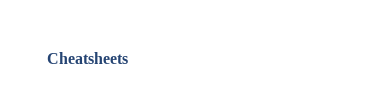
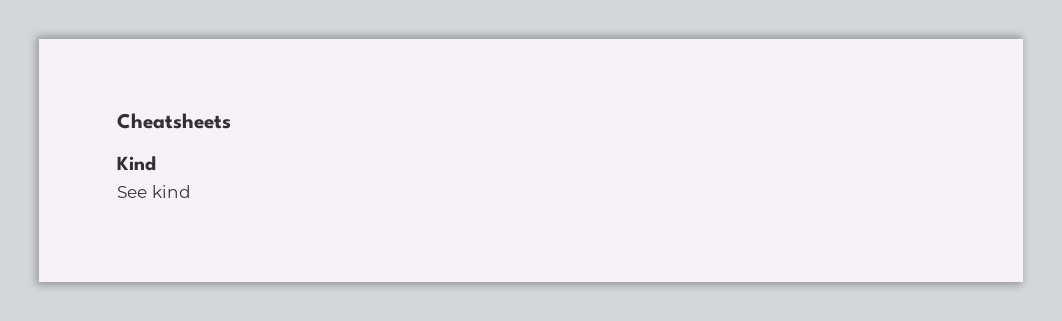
+ Kind
+ See kind

